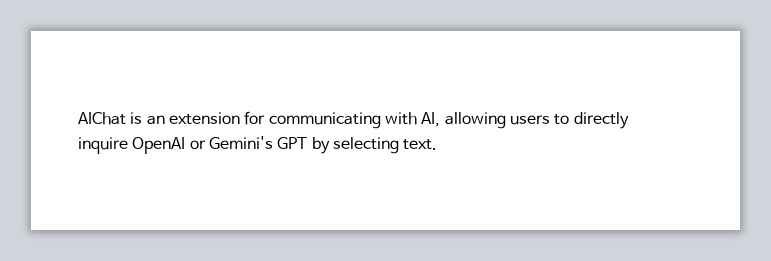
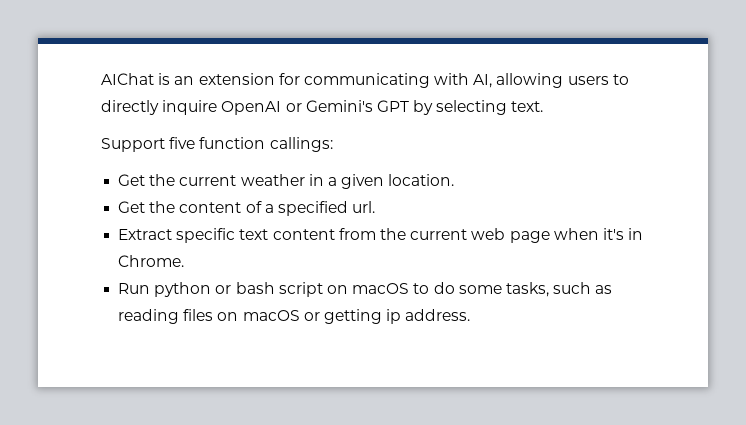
+ Support five function callings:
+ Get the current weather in a given location.
+ Get the content of a specified url.
+ Extract specific text content from the current web page when it's in Chrome.
+ Run python or bash script on macOS to do some tasks, such as reading files on macOS or getting ip address.

